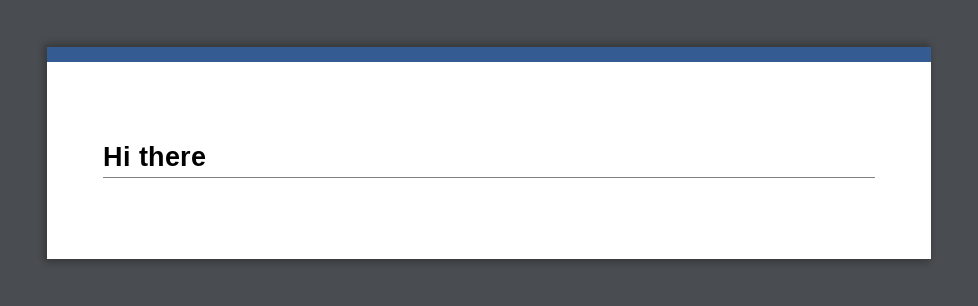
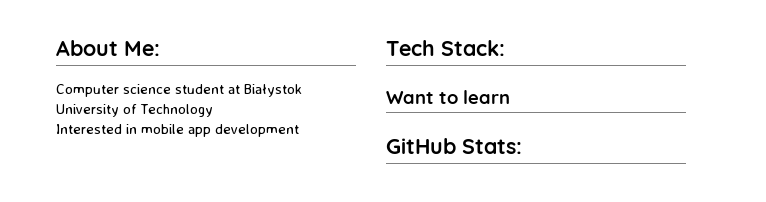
- Hi there
+ About Me:
+ Computer science student at Białystok University of Technology
+ Interested in mobile app development
+ Tech Stack:
+ Want to learn
+ GitHub Stats:

